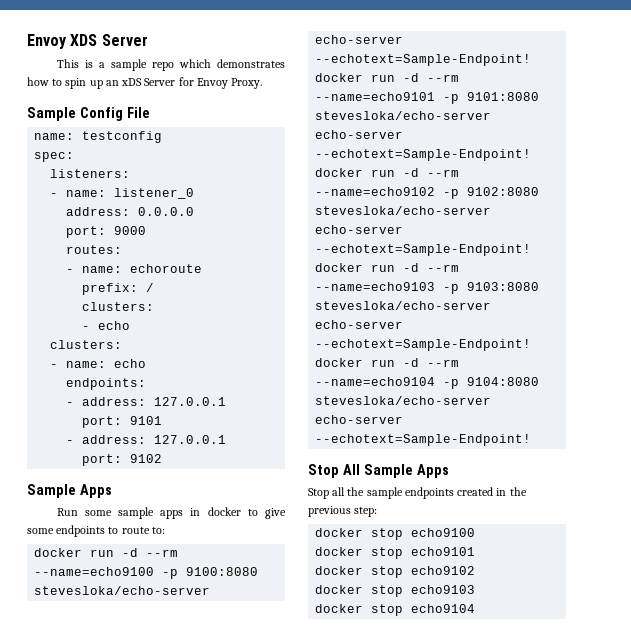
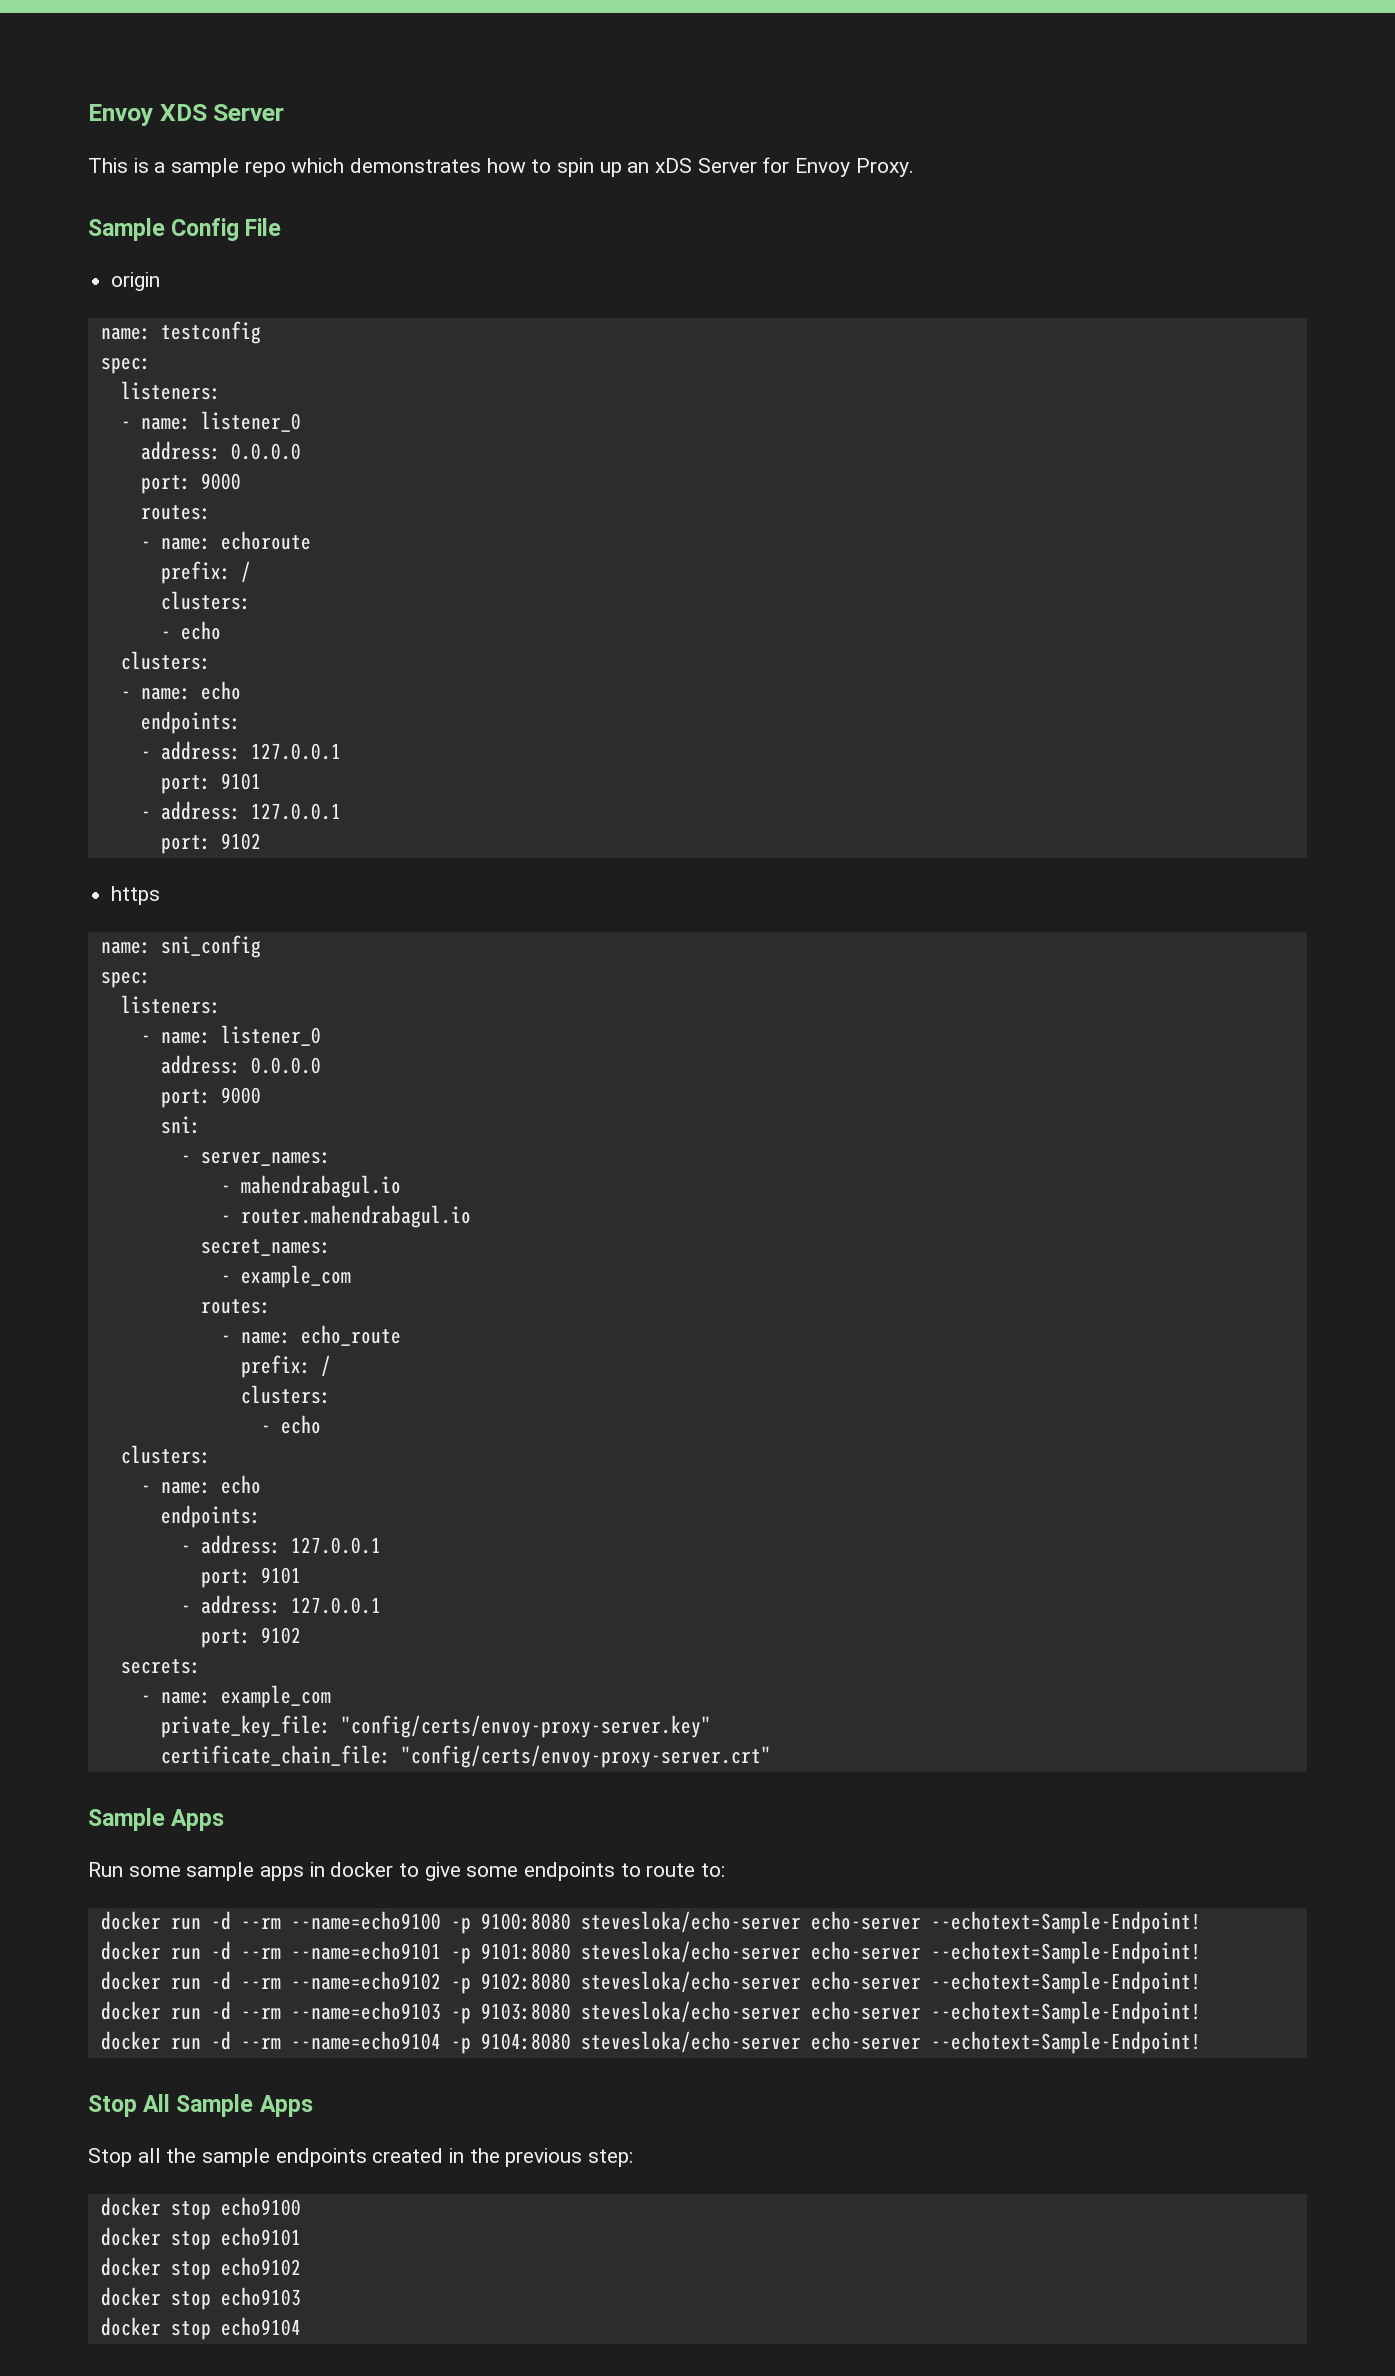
+ origin
+ https
+ name: sni_config
+ spec:
+ listeners:
+ - name: listener_0
+ address: 0.0.0.0
+ port: 9000
+ sni:
+ - server_names:
+ - mahendrabagul.io
+ - router.mahendrabagul.io
+ secret_names:
+ - example_com
+ routes:
+ - name: echo_route
+ prefix: /
+ clusters:
+ - echo
+ clusters:
+ - name: echo
+ endpoints:
+ - address: 127.0.0.1
+ port: 9101
+ - address: 127.0.0.1
+ port: 9102
+ secrets:
+ - name: example_com
+ private_key_file: "config/certs/envoy-proxy-server.key"
+ certificate_chain_file: "config/certs/envoy-proxy-server.crt"

